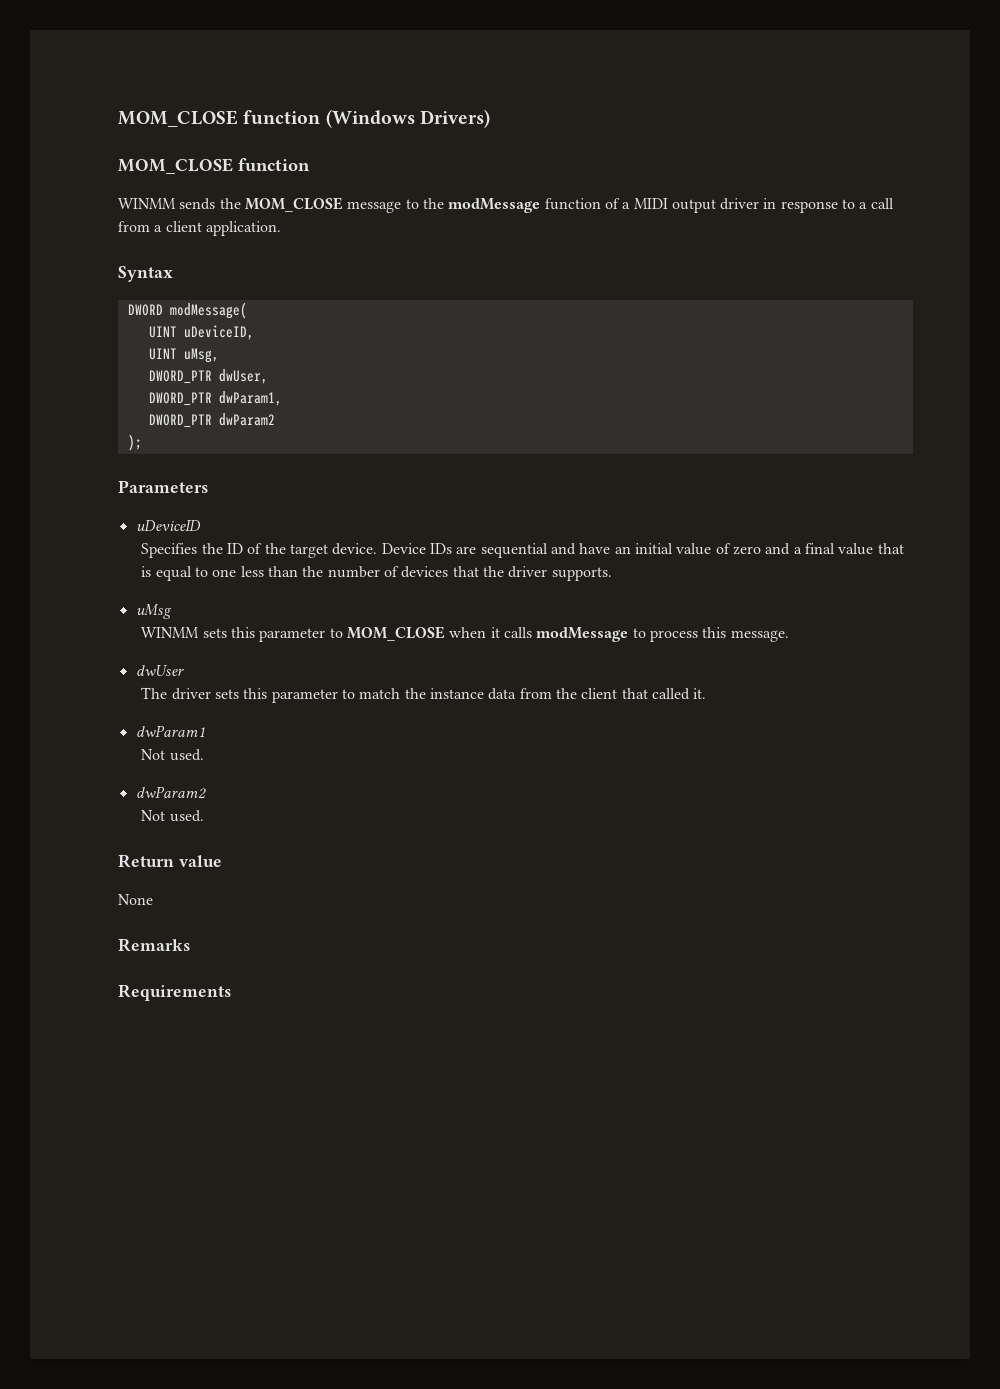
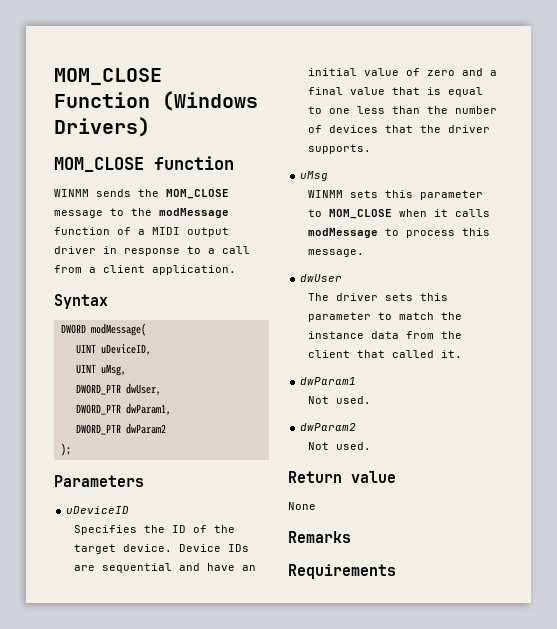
- MOM_CLOSE function (Windows Drivers)
+ MOM_CLOSE Function (Windows Drivers)

